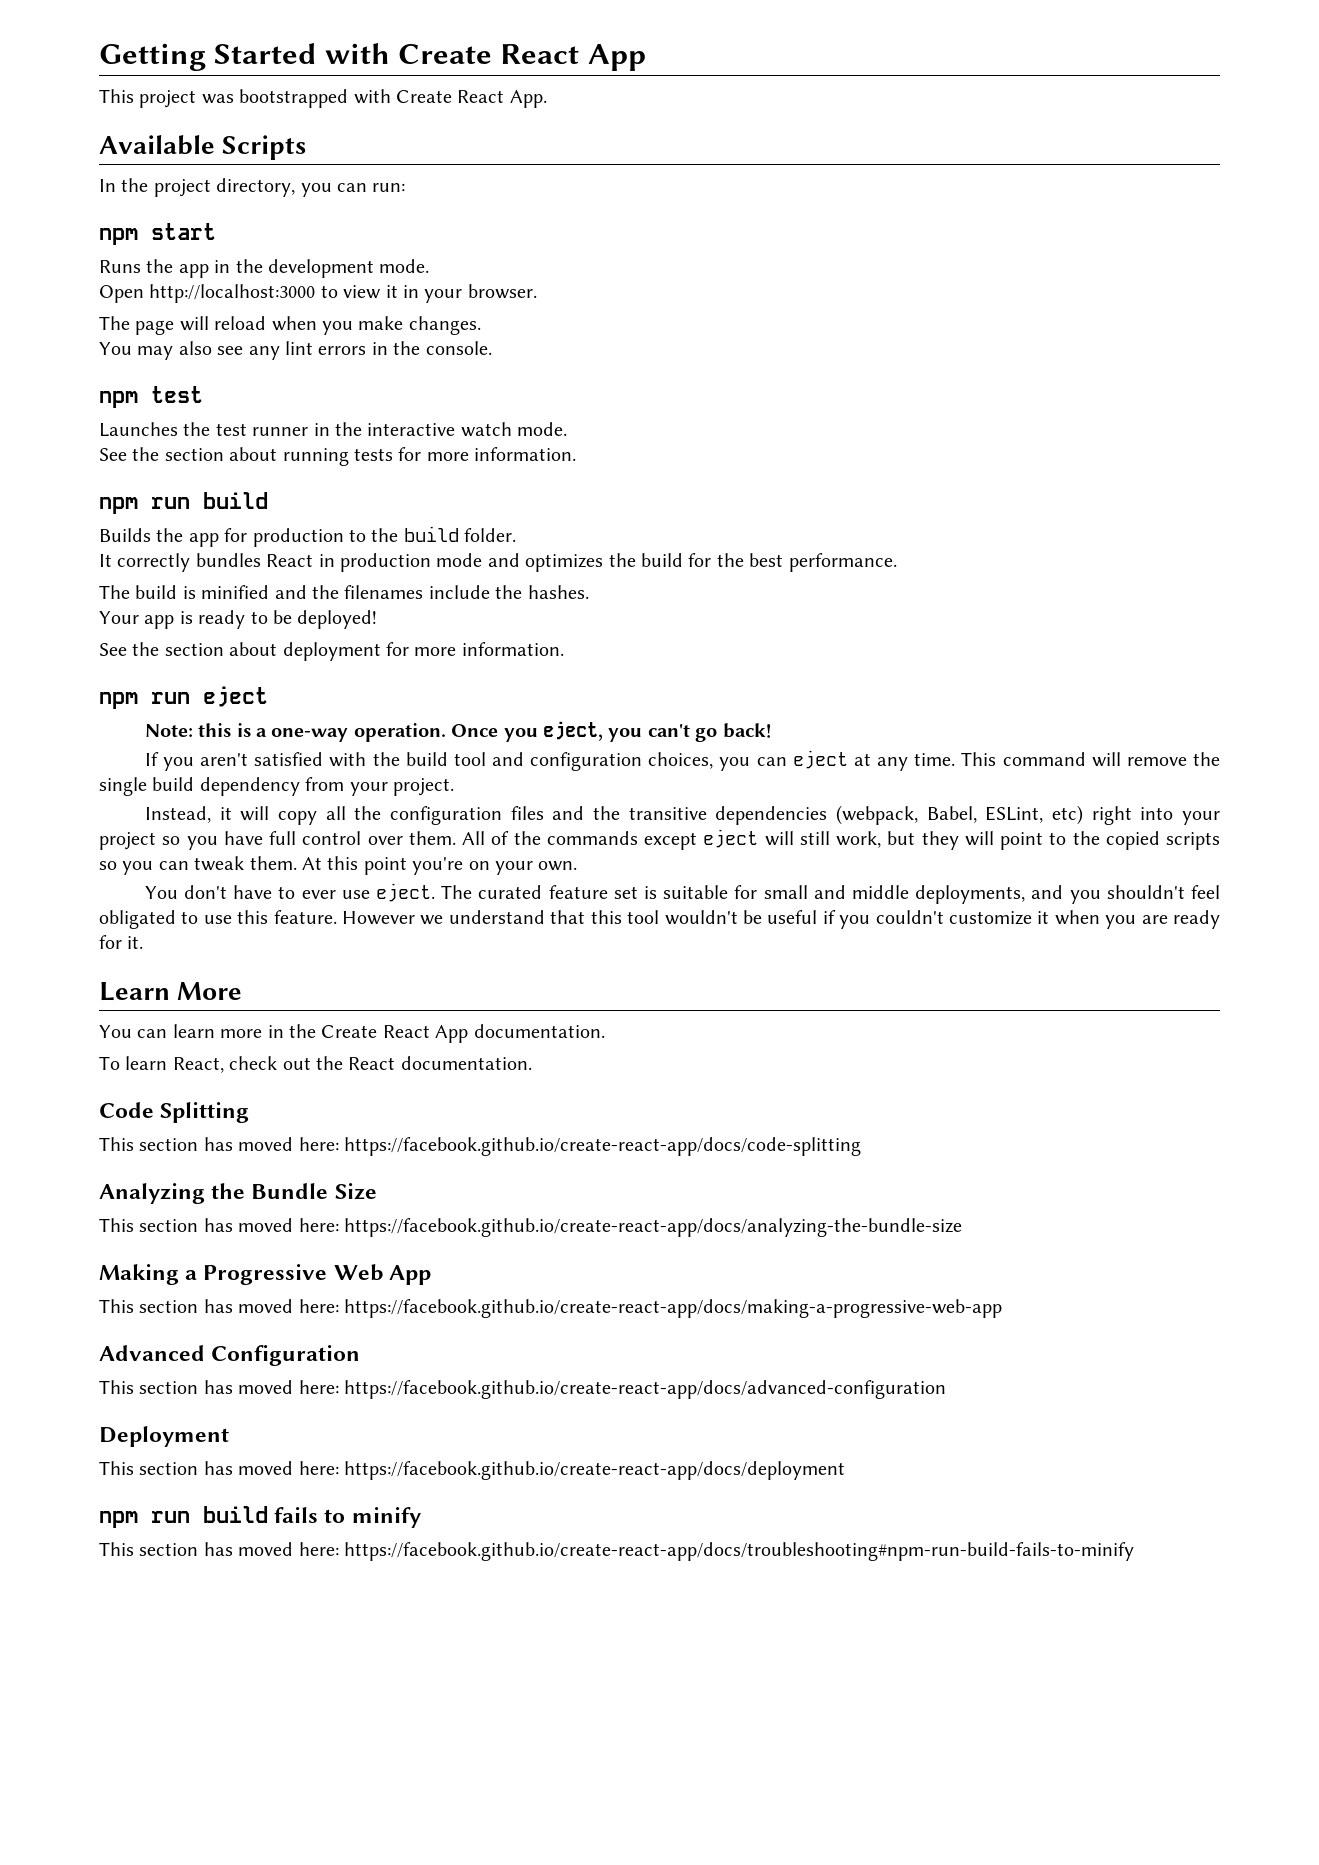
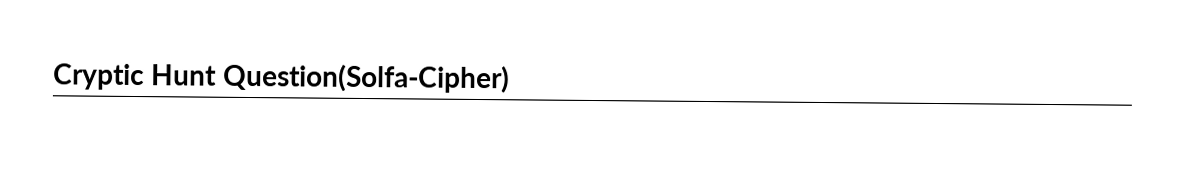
- Getting Started with Create React App
- This project was bootstrapped with Create React App.
- Available Scripts
- In the project directory, you can run:
- npm start
- Runs the app in the development mode.
- Open http://localhost:3000 to view it in your browser.
- The page will reload when you make changes.
- You may also see any lint errors in the console.
- npm test
- Launches the test runner in the interactive watch mode.
- See the section about running tests for more information.
- npm run build
- Builds the app for production to the build folder.
- It correctly bundles React in production mode and optimizes the build for the best performance.
- The build is minified and the filenames include the hashes.
- Your app is ready to be deployed!
- See the section about deployment for more information.
- npm run eject
- Note: this is a one-way operation. Once you eject, you can't go back!
- If you aren't satisfied with the build tool and configuration choices, you can eject at any time. This command will remove the single build dependency from your project.
- Instead, it will copy all the configuration files and the transitive dependencies (webpack, Babel, ESLint, etc) right into your project so you have full control over them. All of the commands except eject will still work, but they will point to the copied scripts so you can tweak them. At this point you're on your own.
- You don't have to ever use eject. The curated feature set is suitable for small and middle deployments, and you shouldn't feel obligated to use this feature. However we understand that this tool wouldn't be useful if you couldn't customize it when you are ready for it.
- Learn More
- You can learn more in the Create React App documentation.
- To learn React, check out the React documentation.
- Code Splitting
- This section has moved here: https://facebook.github.io/create-react-app/docs/code-splitting
- Analyzing the Bundle Size
- This section has moved here: https://facebook.github.io/create-react-app/docs/analyzing-the-bundle-size
- Making a Progressive Web App
- This section has moved here: https://facebook.github.io/create-react-app/docs/making-a-progressive-web-app
- Advanced Configuration
- This section has moved here: https://facebook.github.io/create-react-app/docs/advanced-configuration
- Deployment
- This section has moved here: https://facebook.github.io/create-react-app/docs/deployment
- npm run build fails to minify
- This section has moved here: https://facebook.github.io/create-react-app/docs/troubleshooting#npm-run-build-fails-to-minify
+ Cryptic Hunt Question(Solfa-Cipher)

